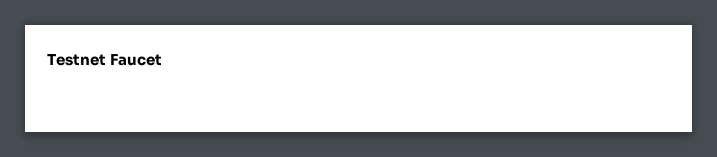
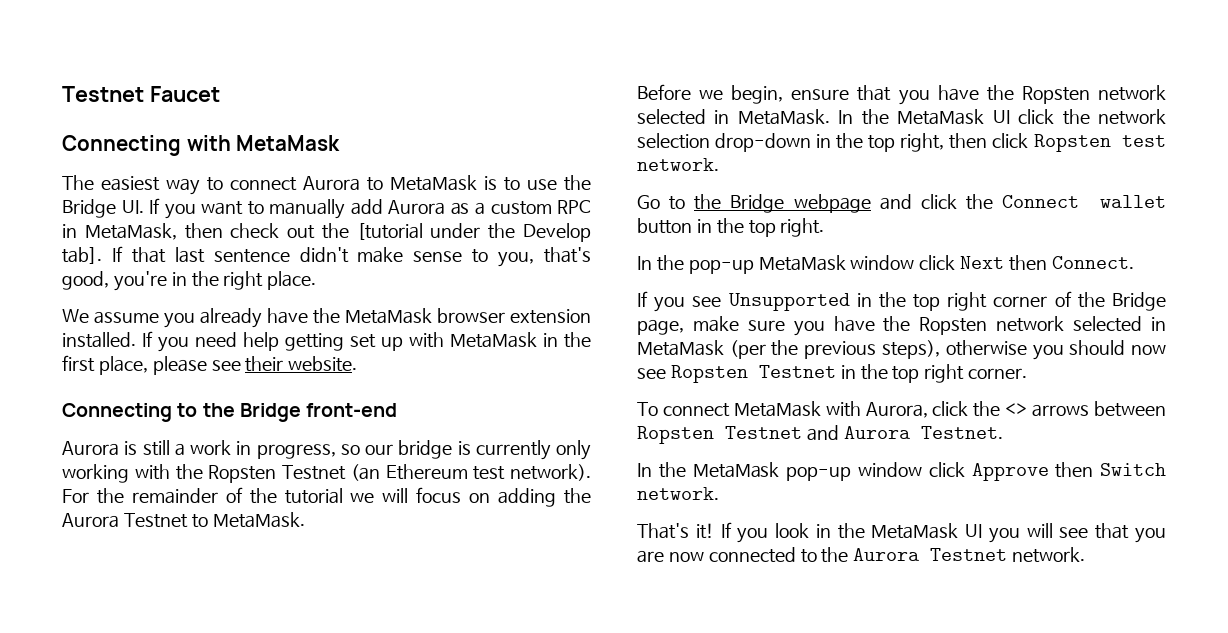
+ Connecting with MetaMask
+ The easiest way to connect Aurora to MetaMask is to use the Bridge UI. If you want to manually add Aurora as a custom RPC in MetaMask, then check out the [tutorial under the Develop tab]. If that last sentence didn't make sense to you, that's good, you're in the right place.
+ We assume you already have the MetaMask browser extension installed. If you need help getting set up with MetaMask in the first place, please see their website.
+ Connecting to the Bridge front-end
+ Aurora is still a work in progress, so our bridge is currently only working with the Ropsten Testnet (an Ethereum test network). For the remainder of the tutorial we will focus on adding the Aurora Testnet to MetaMask.
+ Before we begin, ensure that you have the Ropsten network selected in MetaMask. In the MetaMask UI click the network selection drop-down in the top right, then click Ropsten test network.
+ Go to the Bridge webpage and click the Connect wallet button in the top right.
+ In the pop-up MetaMask window click Next then Connect.
+ If you see Unsupported in the top right corner of the Bridge page, make sure you have the Ropsten network selected in MetaMask (per the previous steps), otherwise you should now see Ropsten Testnet in the top right corner.
+ To connect MetaMask with Aurora, click the <> arrows between Ropsten Testnet and Aurora Testnet.
+ In the MetaMask pop-up window click Approve then Switch network.
+ That's it! If you look in the MetaMask UI you will see that you are now connected to the Aurora Testnet network.

